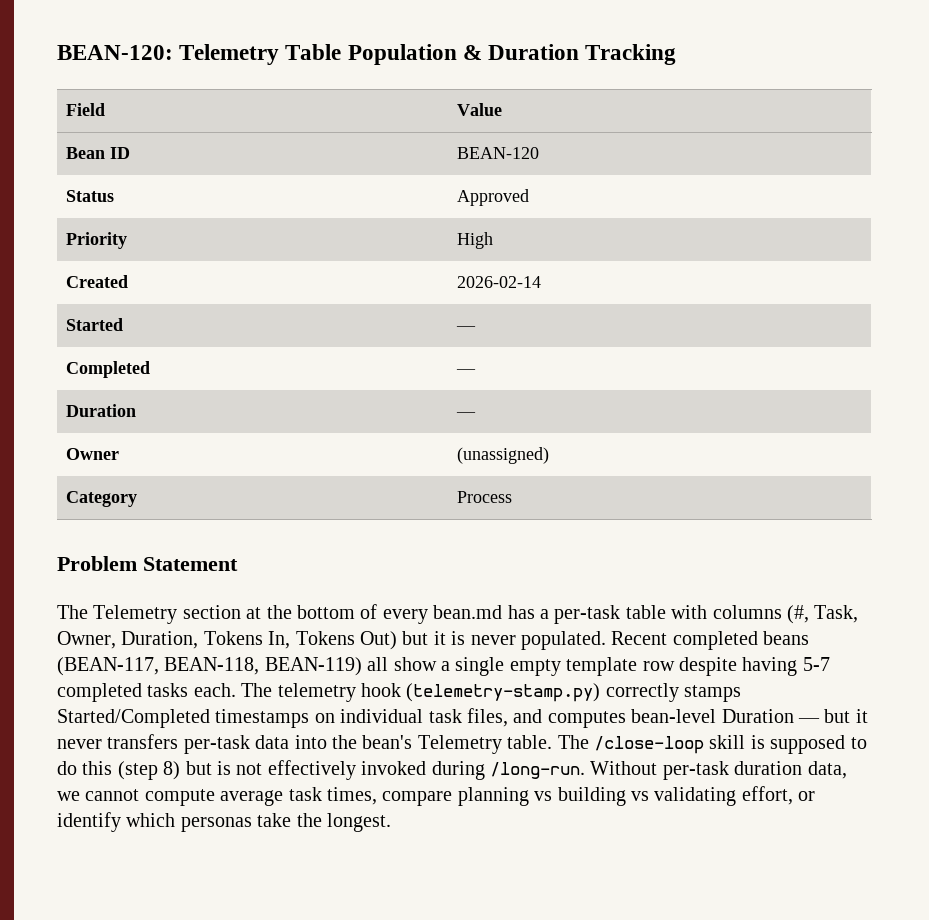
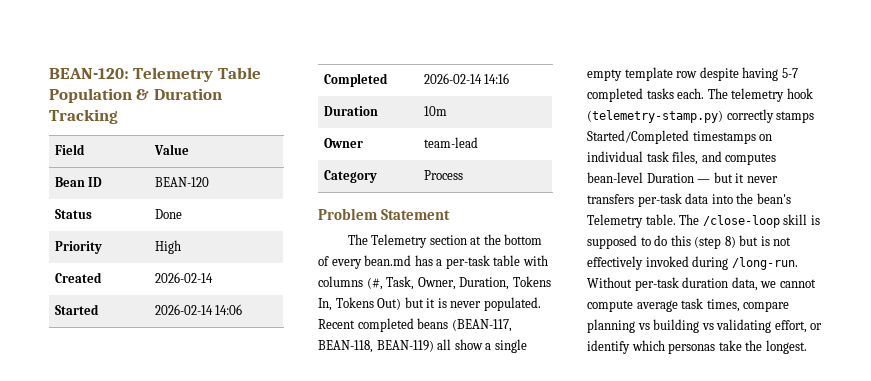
- Status | Approved
+ Status | Done
- Started | —
+ Started | 2026-02-14 14:06
- Completed | —
+ Completed | 2026-02-14 14:16
- Duration | —
+ Duration | 10m
- Owner | (unassigned)
+ Owner | team-lead

